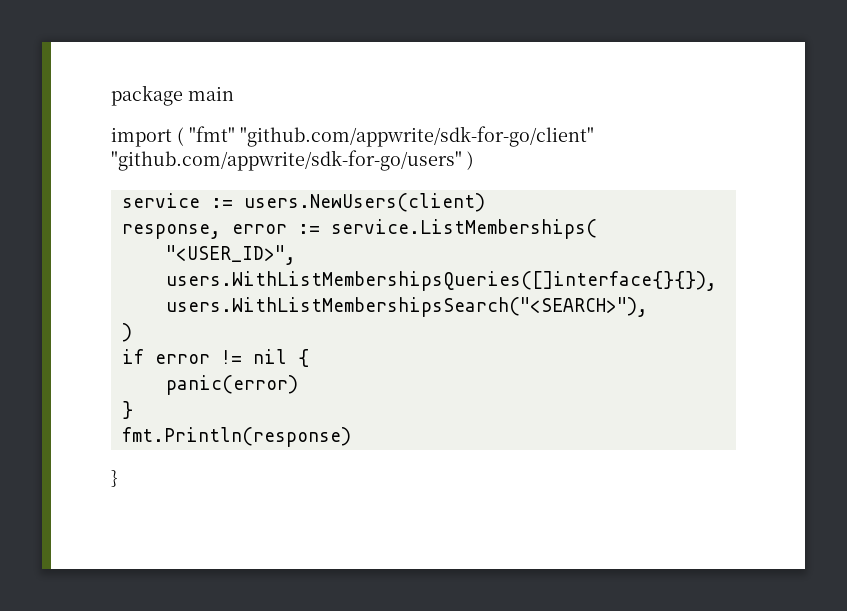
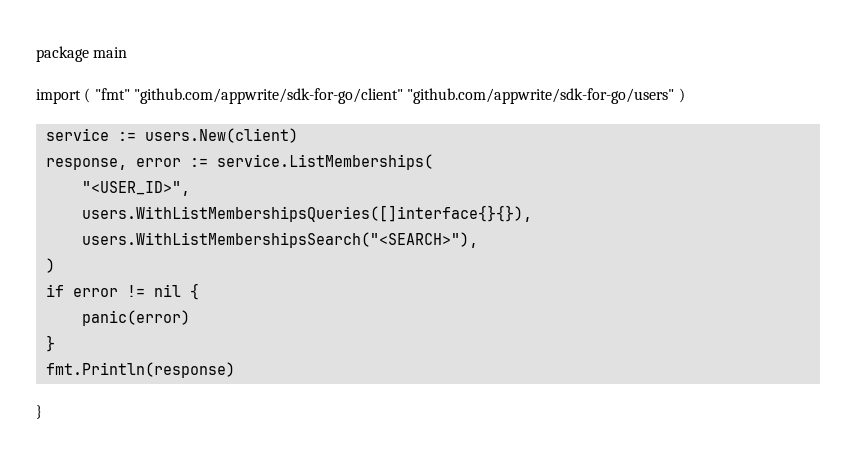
- service := users.NewUsers(client)
+ service := users.New(client)

